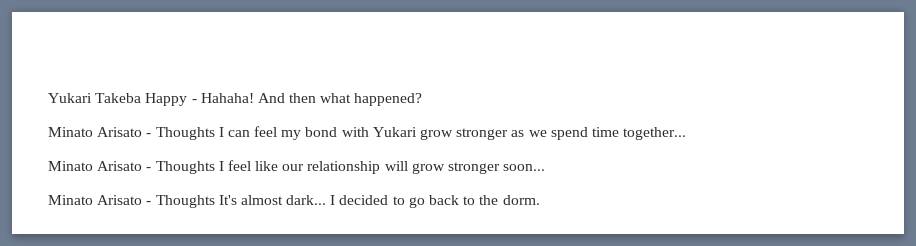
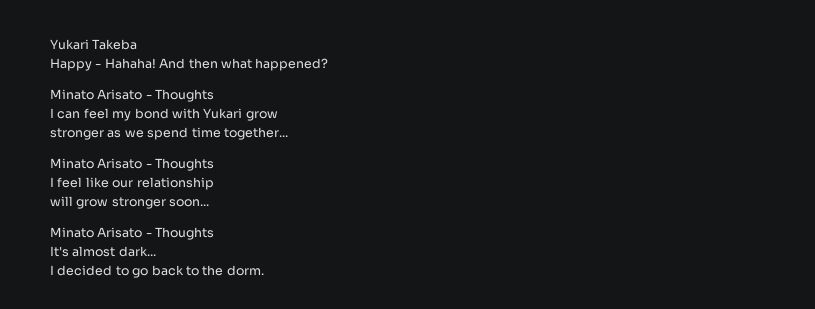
- Yukari Takeba Happy - Hahaha!
+ Yukari Takeba
+ Happy - Hahaha!
  And then what happened?
- Minato Arisato - Thoughts I can feel my bond with Yukari grow stronger as we spend time together...
- Minato Arisato - Thoughts I feel like our relationship will grow stronger soon...
- Minato Arisato - Thoughts It's almost dark... I decided to go back to the dorm.
+ Minato Arisato - Thoughts
+ I can feel my bond with Yukari grow
+ stronger as we spend time together...
+ Minato Arisato - Thoughts
+ I feel like our relationship
+ will grow stronger soon...
+ Minato Arisato - Thoughts
+ It's almost dark...
+ I decided to go back to the dorm.

